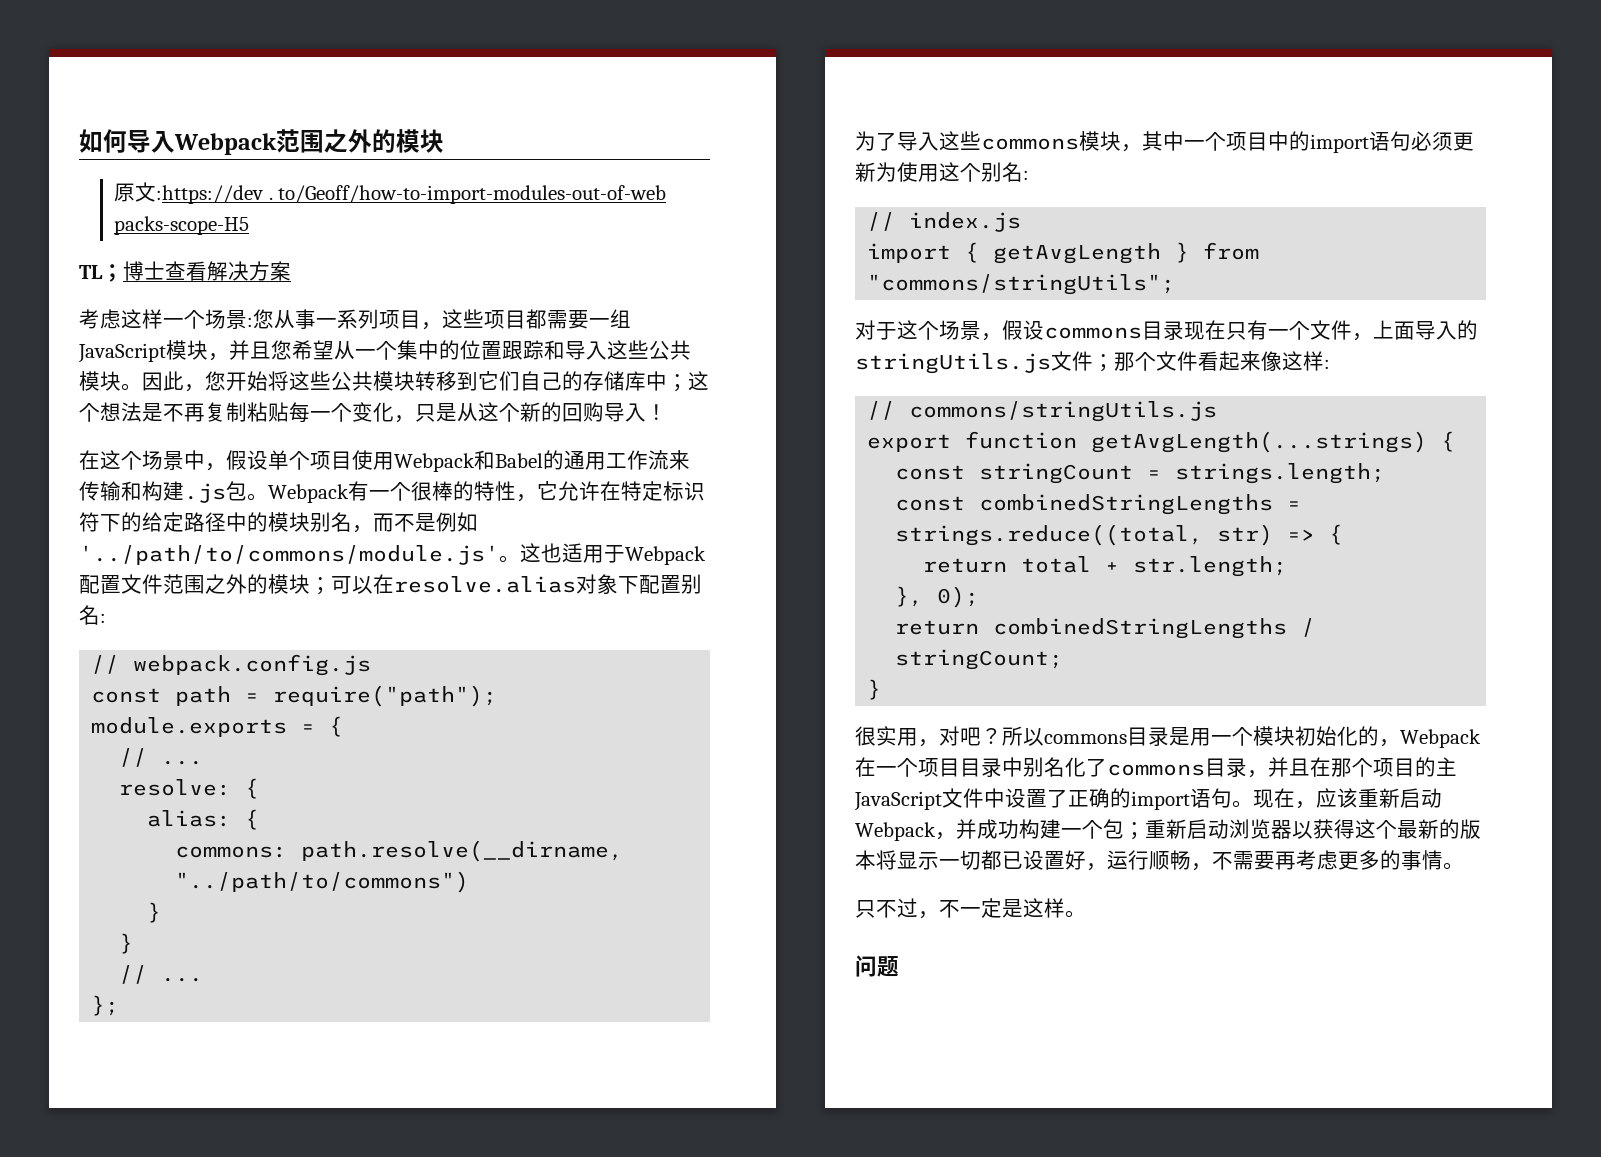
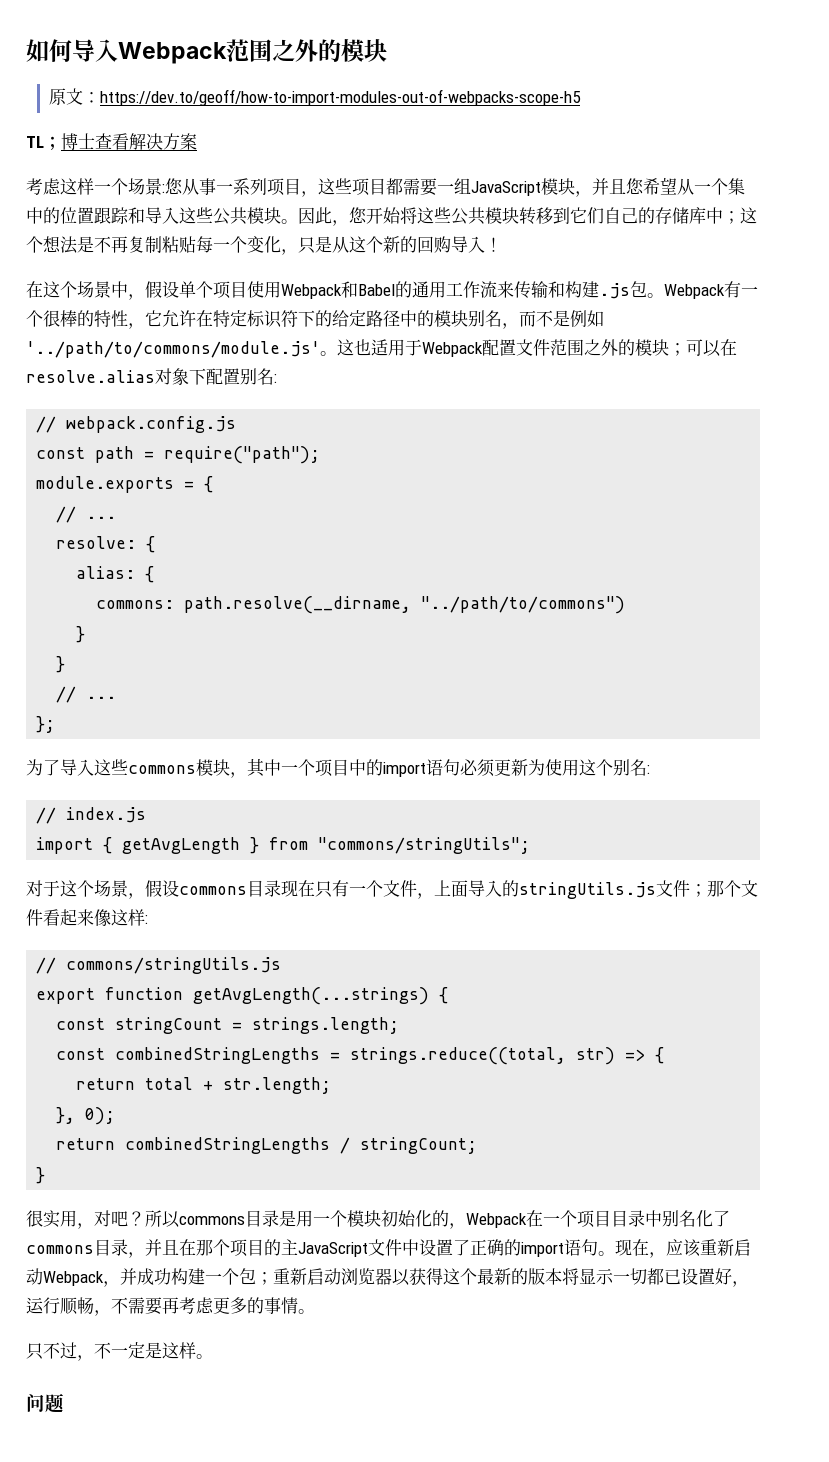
- 原文:https://dev . to/Geoff/how-to-import-modules-out-of-web packs-scope-H5
+ 原文：https://dev.to/geoff/how-to-import-modules-out-of-webpacks-scope-h5

